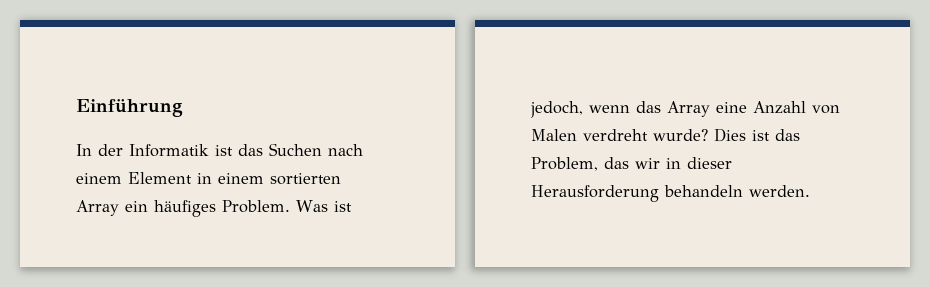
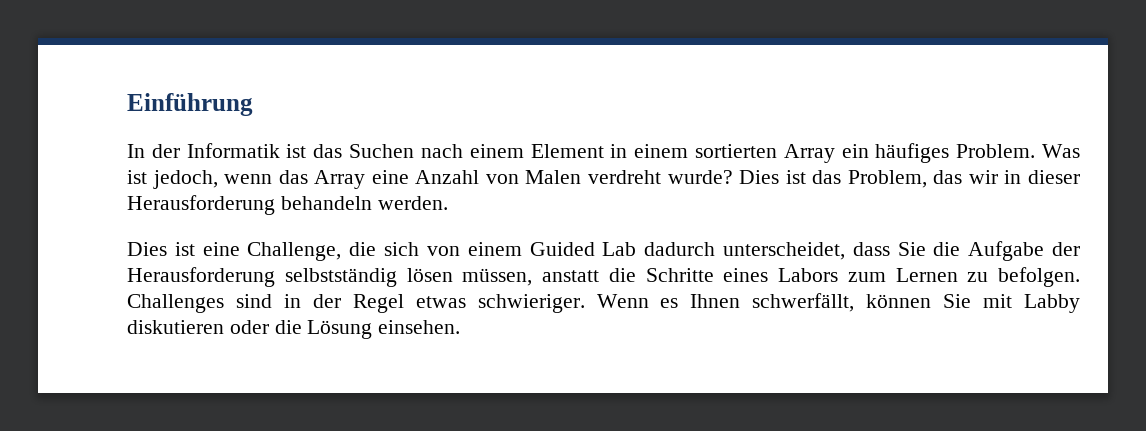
+ Dies ist eine Challenge, die sich von einem Guided Lab dadurch unterscheidet, dass Sie die Aufgabe der Herausforderung selbstständig lösen müssen, anstatt die Schritte eines Labors zum Lernen zu befolgen. Challenges sind in der Regel etwas schwieriger. Wenn es Ihnen schwerfällt, können Sie mit Labby diskutieren oder die Lösung einsehen.

